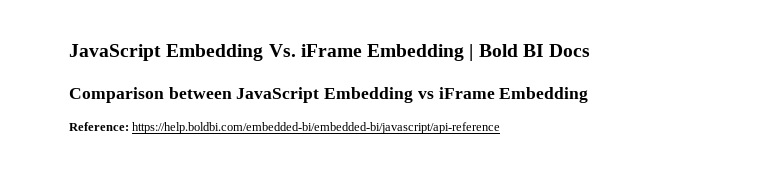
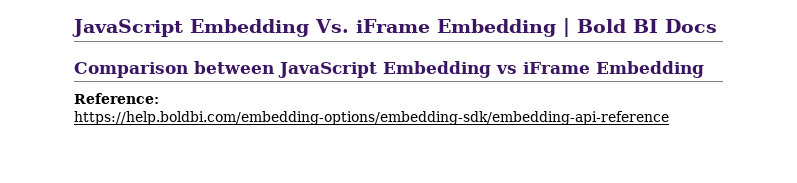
- Reference: https://help.boldbi.com/embedded-bi/embedded-bi/javascript/api-reference
+ Reference: https://help.boldbi.com/embedding-options/embedding-sdk/embedding-api-reference

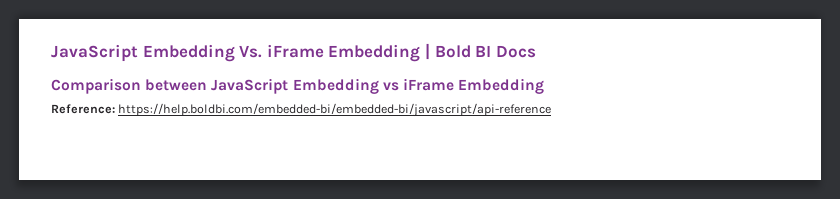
- Reference: https://help.boldbi.com/embedding-options/embedding-sdk/embedding-api-reference
+ Reference: https://help.boldbi.com/embedded-bi/embedded-bi/javascript/api-reference

